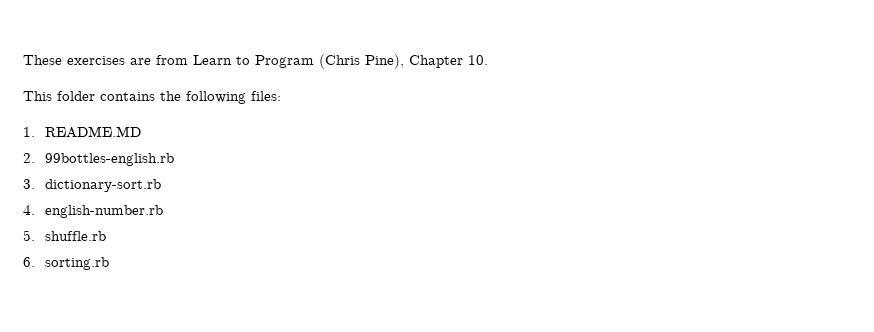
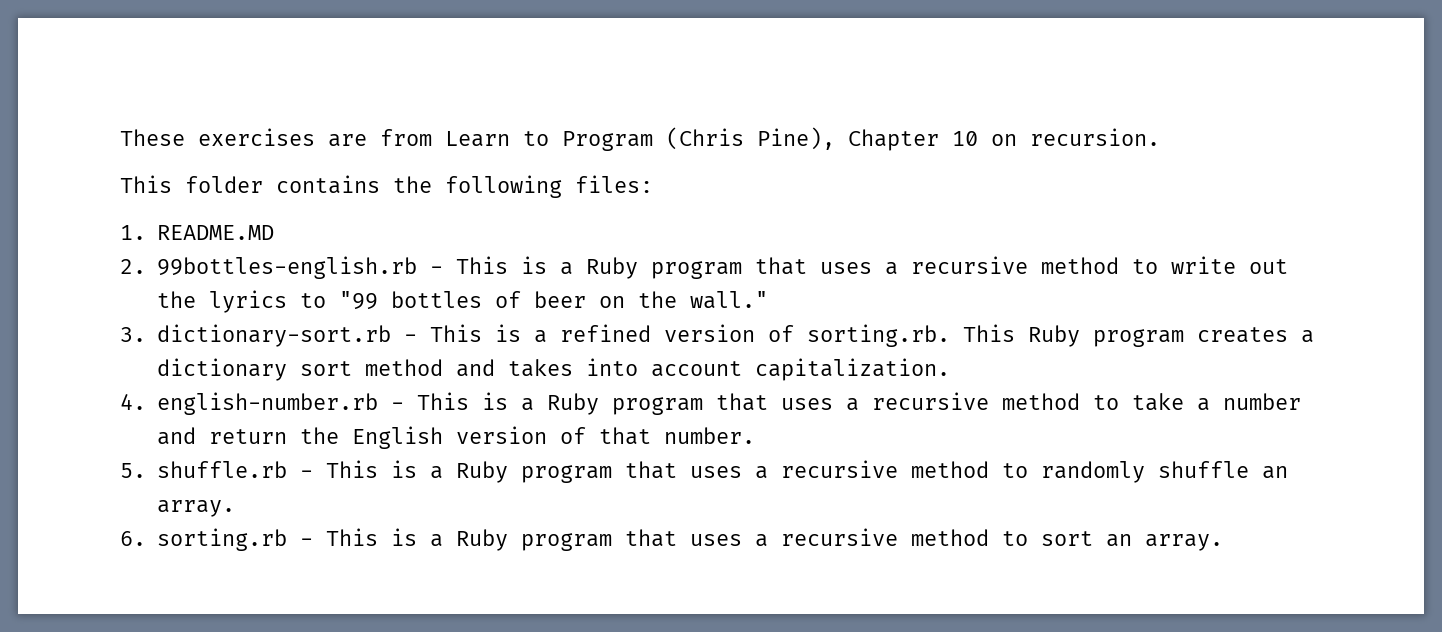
- These exercises are from Learn to Program (Chris Pine), Chapter 10.
+ These exercises are from Learn to Program (Chris Pine), Chapter 10 on recursion.
- 2. 99bottles-english.rb
- 3. dictionary-sort.rb
- 4. english-number.rb
- 5. shuffle.rb
- 6. sorting.rb
+ 2. 99bottles-english.rb - This is a Ruby program that uses a recursive method to write out the lyrics to "99 bottles of beer on the wall."
+ 3. dictionary-sort.rb - This is a refined version of sorting.rb. This Ruby program creates a dictionary sort method and takes into account capitalization.
+ 4. english-number.rb - This is a Ruby program that uses a recursive method to take a number and return the English version of that number.
+ 5. shuffle.rb - This is a Ruby program that uses a recursive method to randomly shuffle an array.
+ 6. sorting.rb - This is a Ruby program that uses a recursive method to sort an array.

